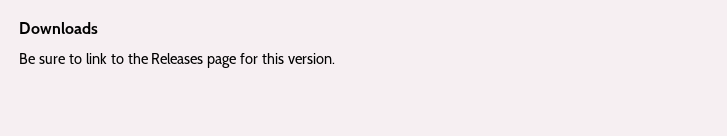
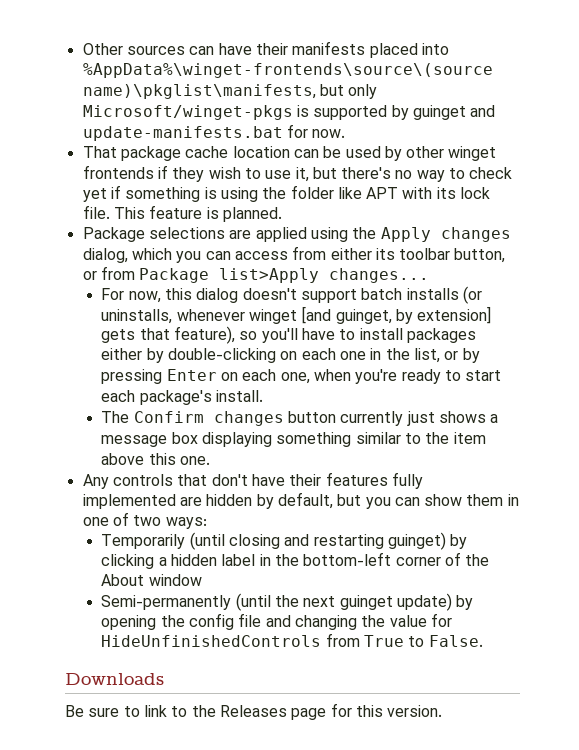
+ Other sources can have their manifests placed into %AppData%\winget-frontends\source\(source name)\pkglist\manifests, but only Microsoft/winget-pkgs is supported by guinget and update-manifests.bat for now.
+ That package cache location can be used by other winget frontends if they wish to use it, but there's no way to check yet if something is using the folder like APT with its lock file. This feature is planned.
+ Package selections are applied using the Apply changes dialog, which you can access from either its toolbar button, or from Package list>Apply changes...
+ For now, this dialog doesn't support batch installs (or uninstalls, whenever winget [and guinget, by extension] gets that feature), so you'll have to install packages either by double-clicking on each one in the list, or by pressing Enter on each one, when you're ready to start each package's install.
+ The Confirm changes button currently just shows a message box displaying something similar to the item above this one.
+ Any controls that don't have their features fully implemented are hidden by default, but you can show them in one of two ways:
+ Temporarily (until closing and restarting guinget) by clicking a hidden label in the bottom-left corner of the About window
+ Semi-permanently (until the next guinget update) by opening the config file and changing the value for HideUnfinishedControls from True to False.

